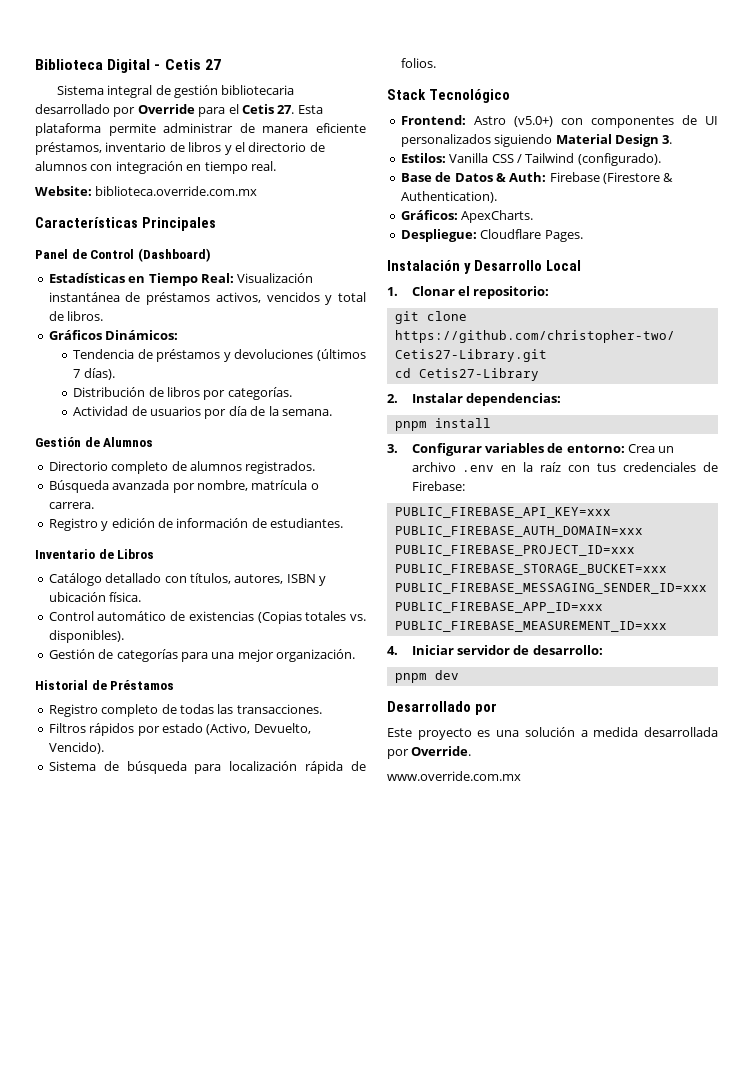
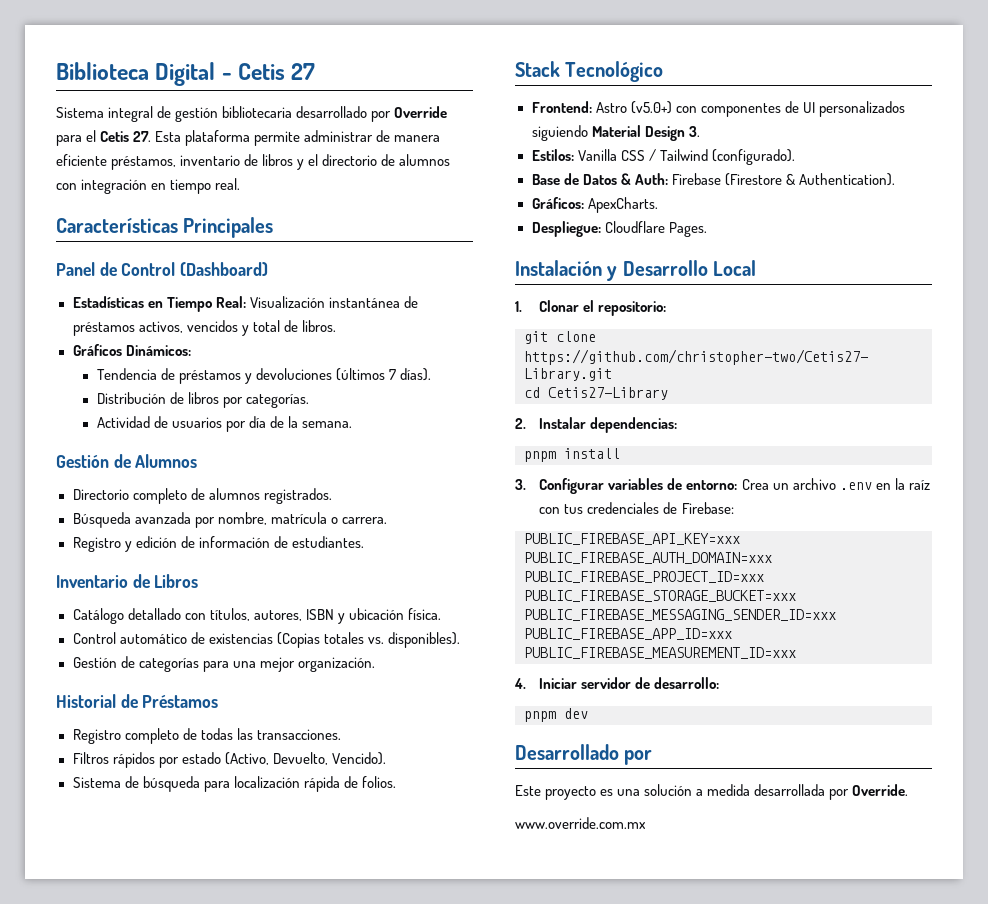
- Website: biblioteca.override.com.mx

